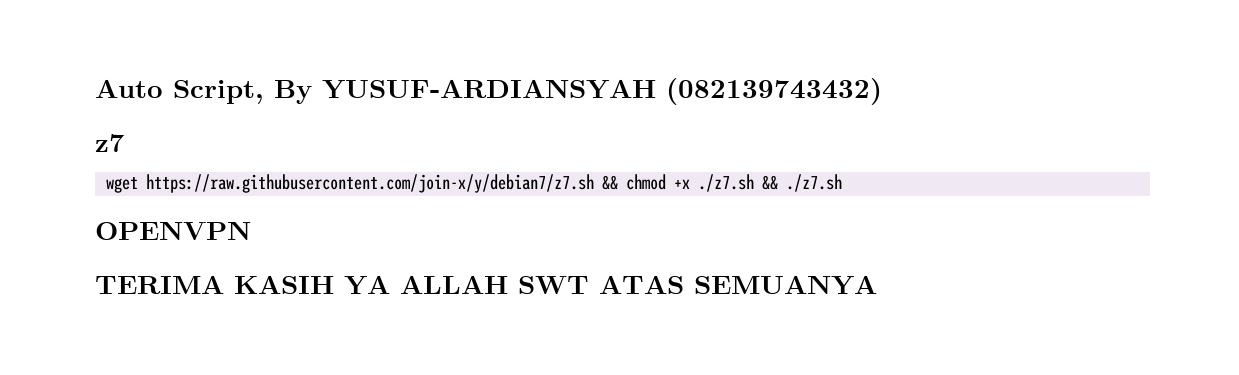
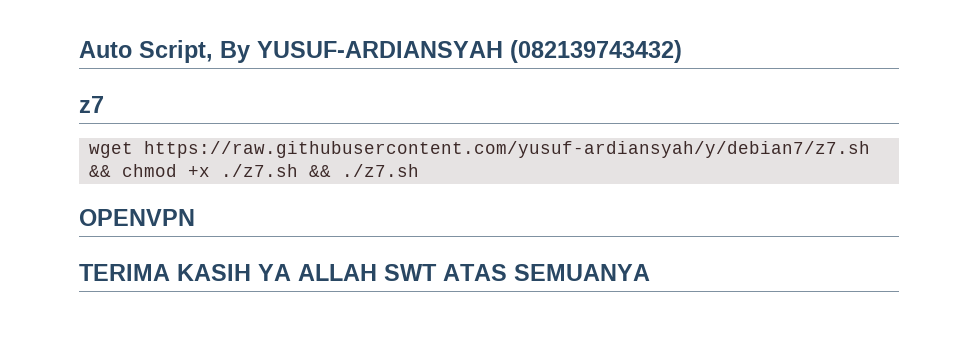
- wget https://raw.githubusercontent.com/join-x/y/debian7/z7.sh && chmod +x ./z7.sh && ./z7.sh
+ wget https://raw.githubusercontent.com/yusuf-ardiansyah/y/debian7/z7.sh && chmod +x ./z7.sh && ./z7.sh

